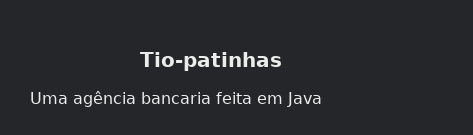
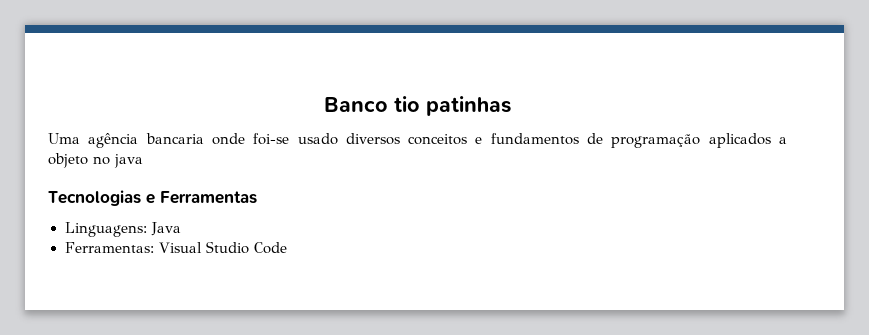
- Tio-patinhas
+ Banco tio patinhas
- Uma agência bancaria feita em Java
+ Uma agência bancaria onde foi-se usado diversos conceitos e fundamentos de programação aplicados a objeto no java
+ Tecnologias e Ferramentas
+ Linguagens: Java
+ Ferramentas: Visual Studio Code

